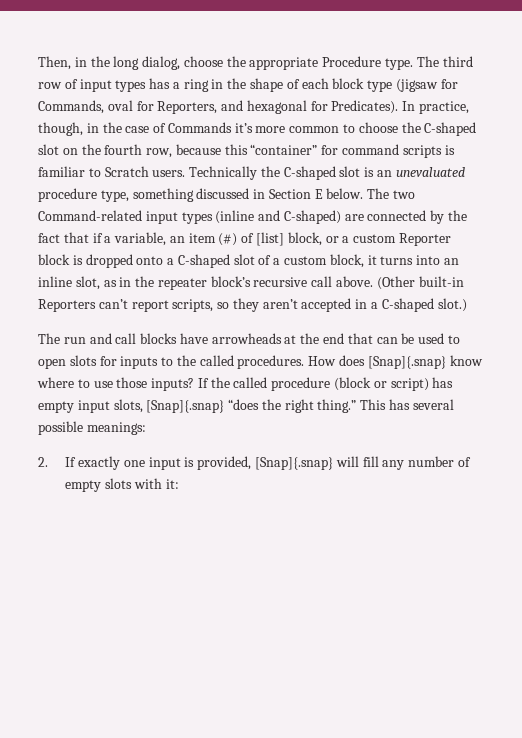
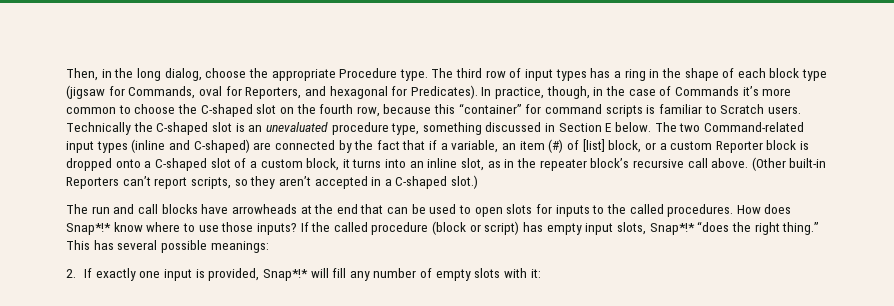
- How does [Snap]{.snap} know where to use those inputs?
+ How does Snap*!* know where to use those inputs?
- If the called procedure (block or script) has empty input slots, [Snap]{.snap} “does the right thing.”
+ If the called procedure (block or script) has empty input slots, Snap*!* “does the right thing.”
- 2. If exactly one input is provided, [Snap]{.snap} will fill any number of empty slots with it:
+ 2. If exactly one input is provided, Snap*!* will fill any number of empty slots with it:

